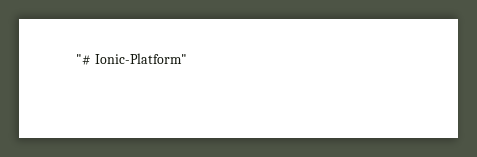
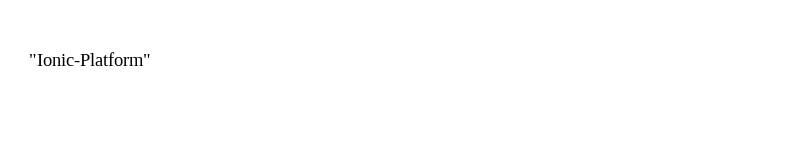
- "# Ionic-Platform"
+ "Ionic-Platform"

